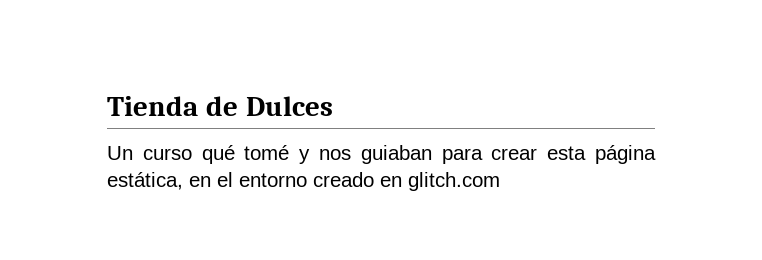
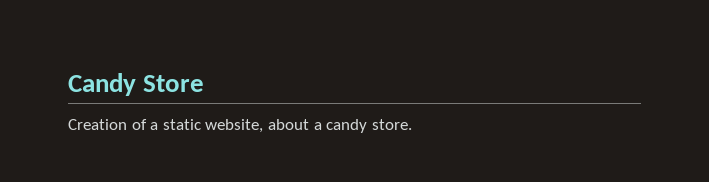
- Tienda de Dulces
- Un curso qué tomé y nos guiaban para crear esta página estática, en el entorno creado en glitch.com
+ Candy Store
+ Creation of a static website, about a candy store.

